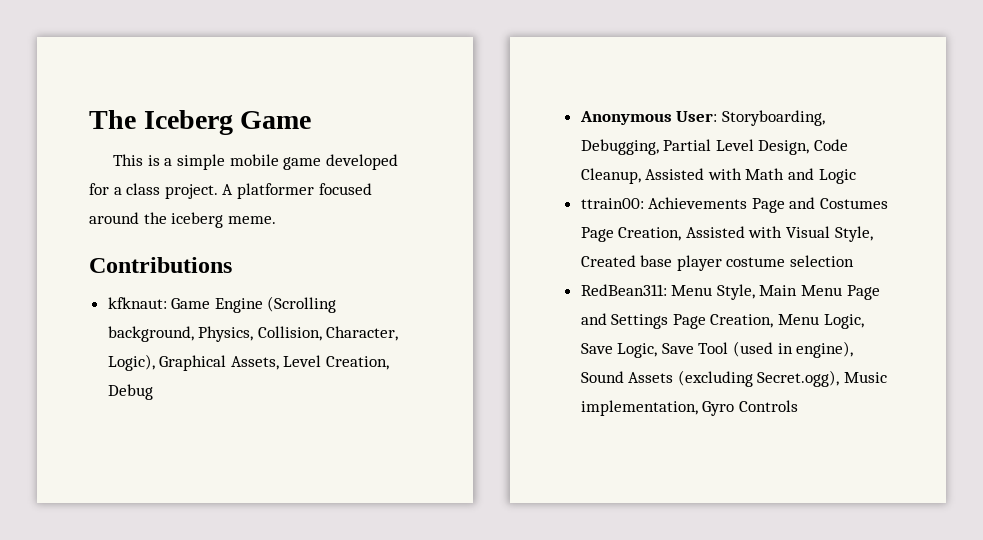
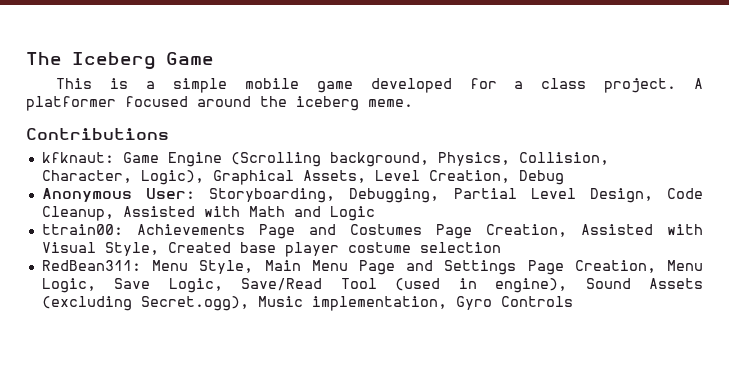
- RedBean311: Menu Style, Main Menu Page and Settings Page Creation, Menu Logic, Save Logic, Save Tool (used in engine), Sound Assets (excluding Secret.ogg), Music implementation, Gyro Controls
+ RedBean311: Menu Style, Main Menu Page and Settings Page Creation, Menu Logic, Save Logic, Save/Read Tool (used in engine), Sound Assets (excluding Secret.ogg), Music implementation, Gyro Controls

